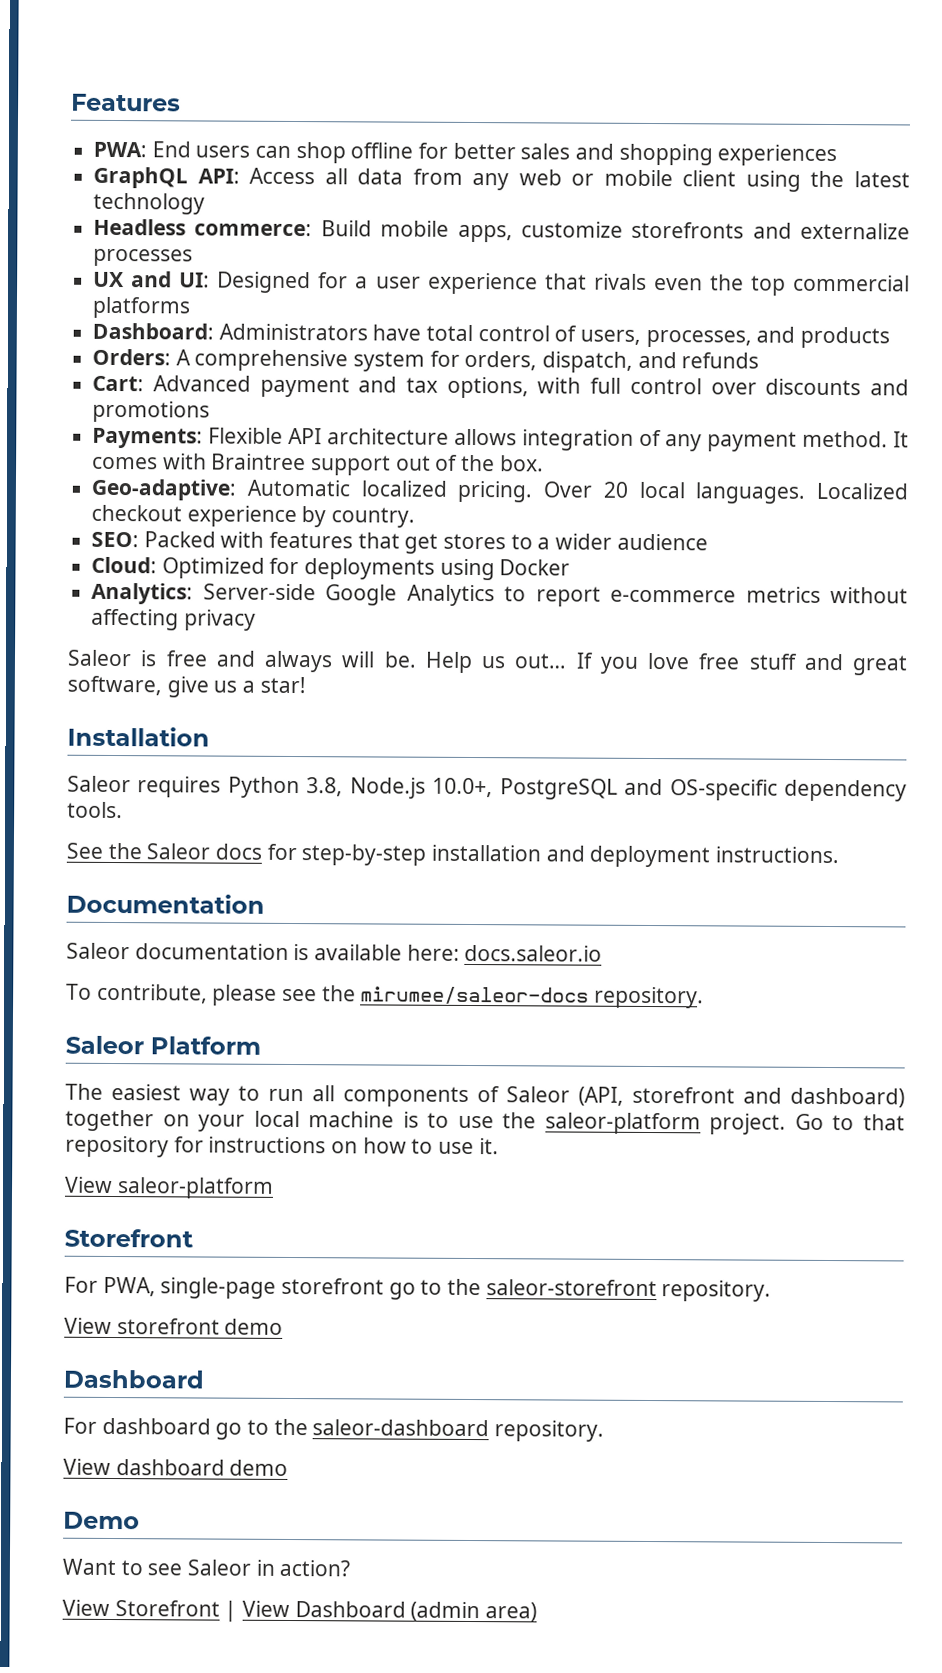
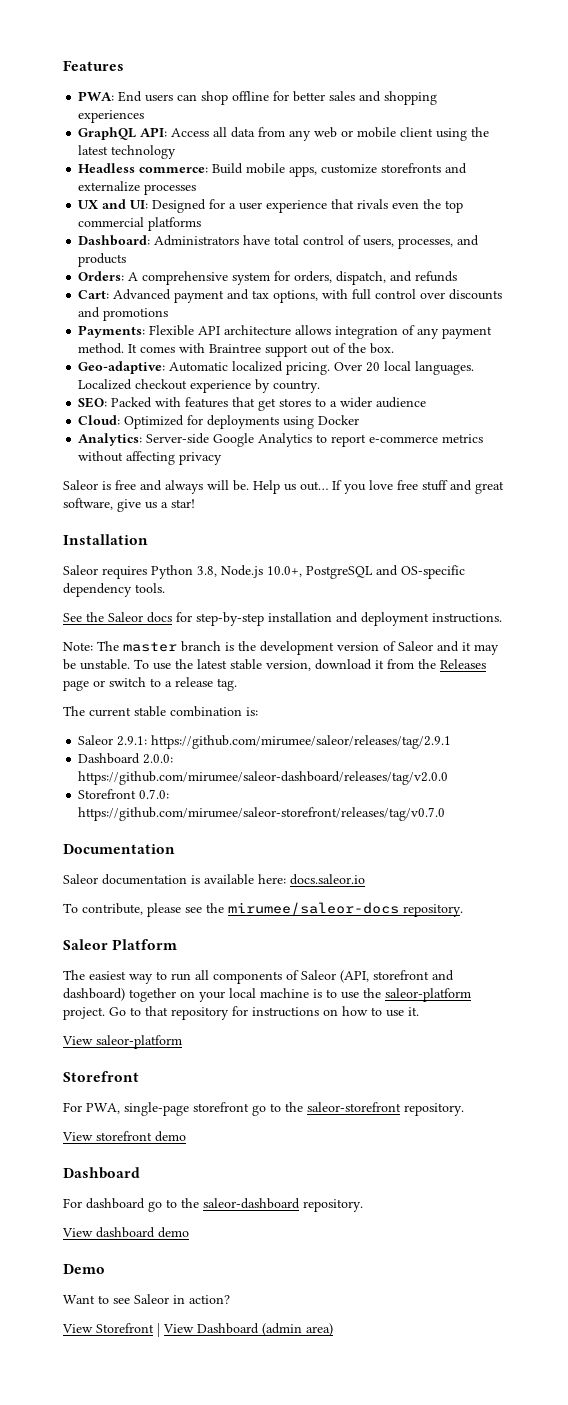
+ Note: The master branch is the development version of Saleor and it may be unstable. To use the latest stable version, download it from the Releases page or switch to a release tag.
+ The current stable combination is:
+ Saleor 2.9.1: https://github.com/mirumee/saleor/releases/tag/2.9.1
+ Dashboard 2.0.0: https://github.com/mirumee/saleor-dashboard/releases/tag/v2.0.0
+ Storefront 0.7.0: https://github.com/mirumee/saleor-storefront/releases/tag/v0.7.0

